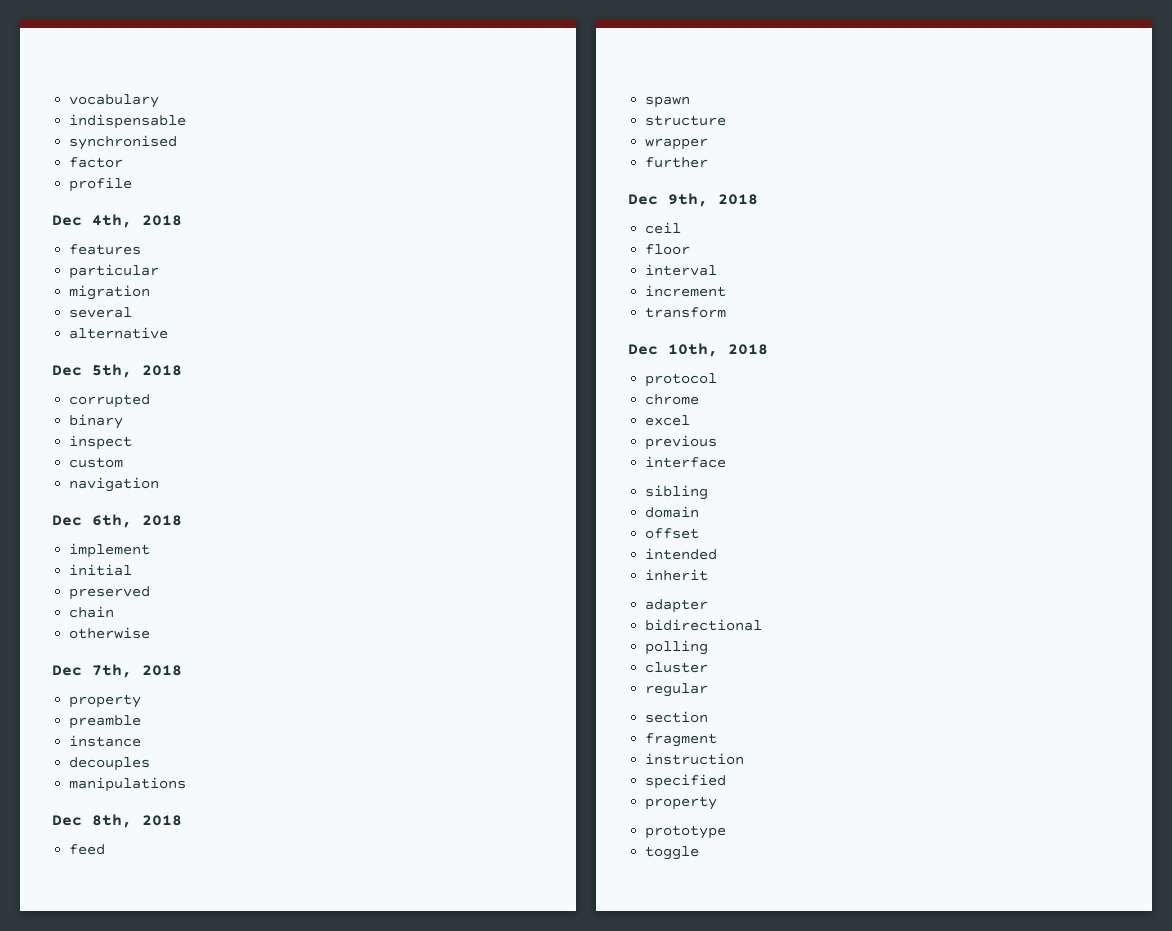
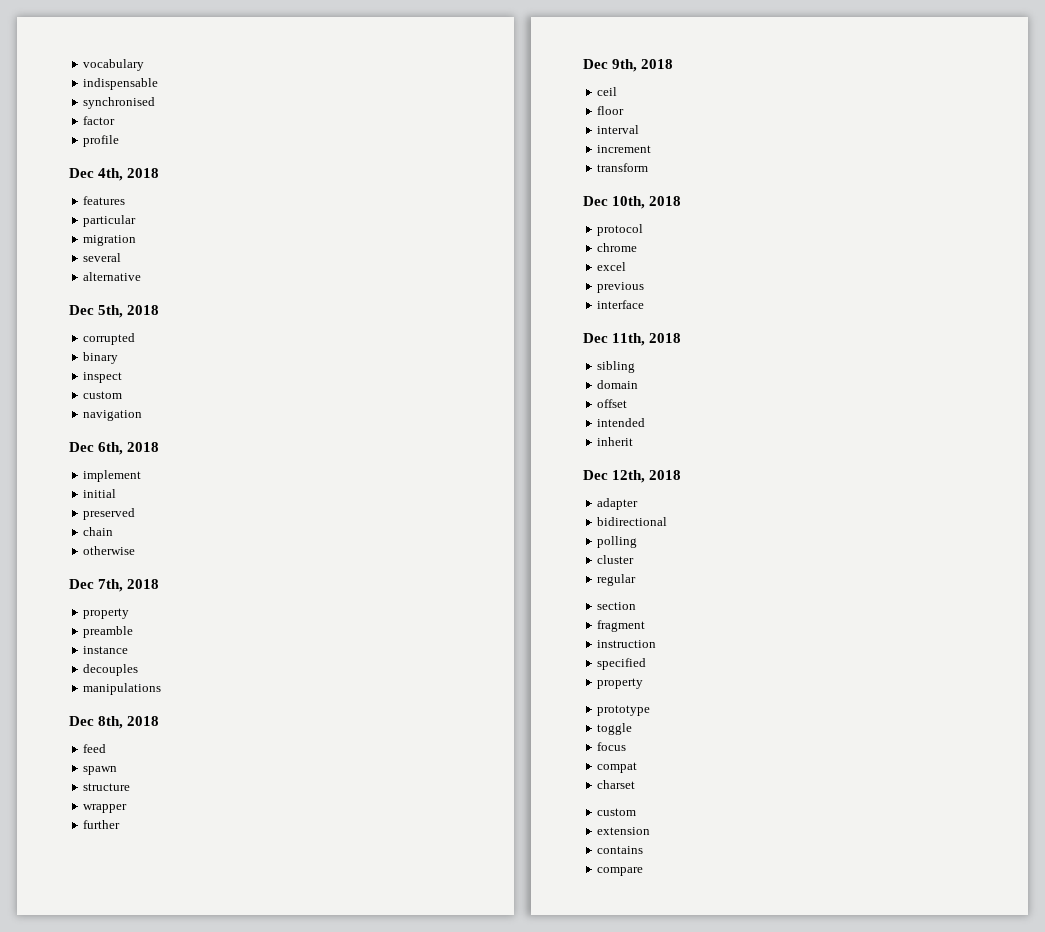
+ Dec 11th, 2018
+ Dec 12th, 2018
+ focus
+ compat
+ charset
+ custom
+ extension
+ contains
+ compare

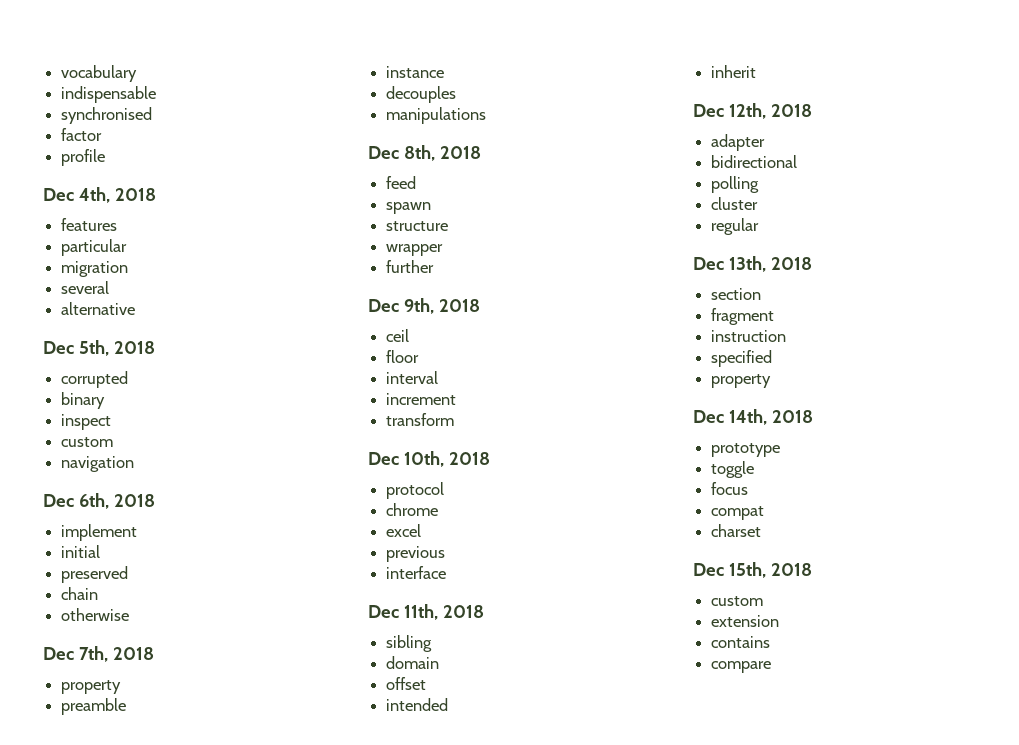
+ Dec 13th, 2018
+ Dec 14th, 2018
+ Dec 15th, 2018

